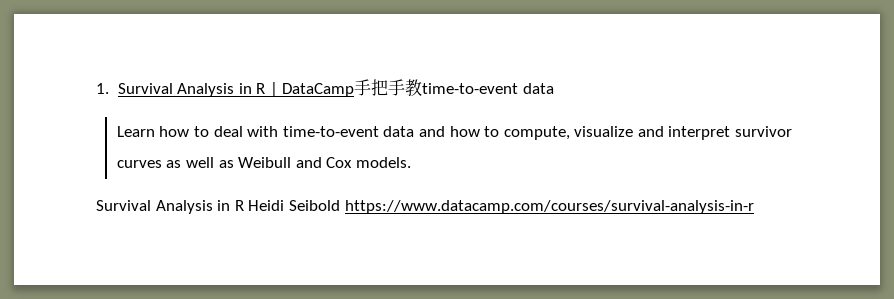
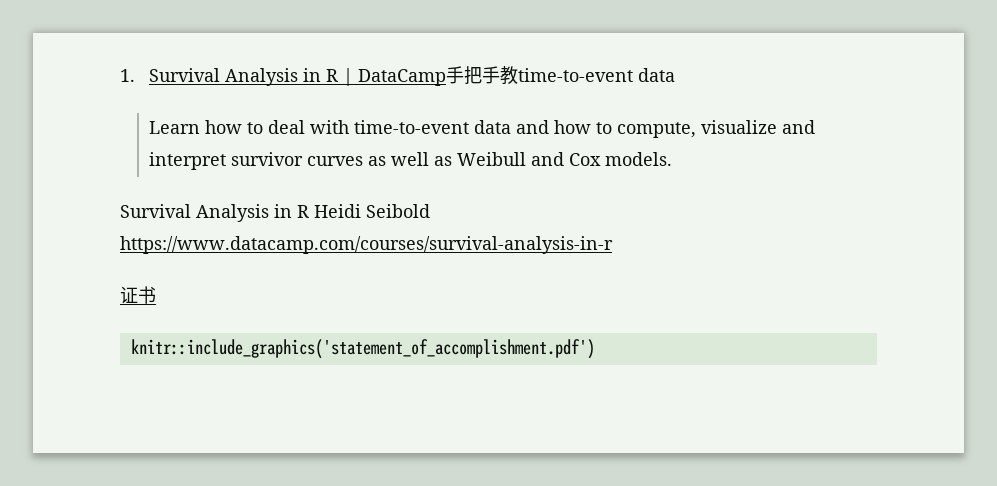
+ 证书
+ knitr::include_graphics('statement_of_accomplishment.pdf')

